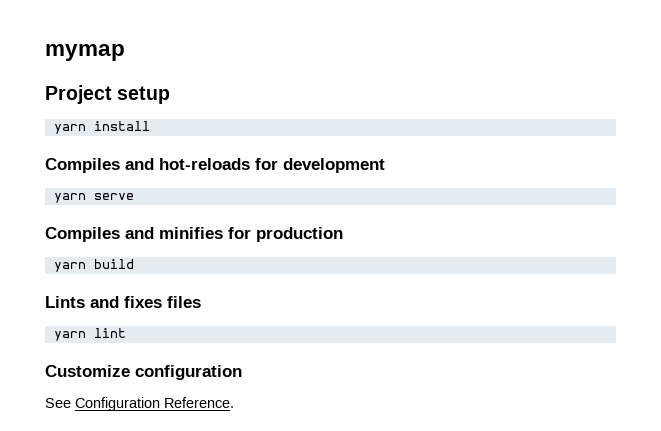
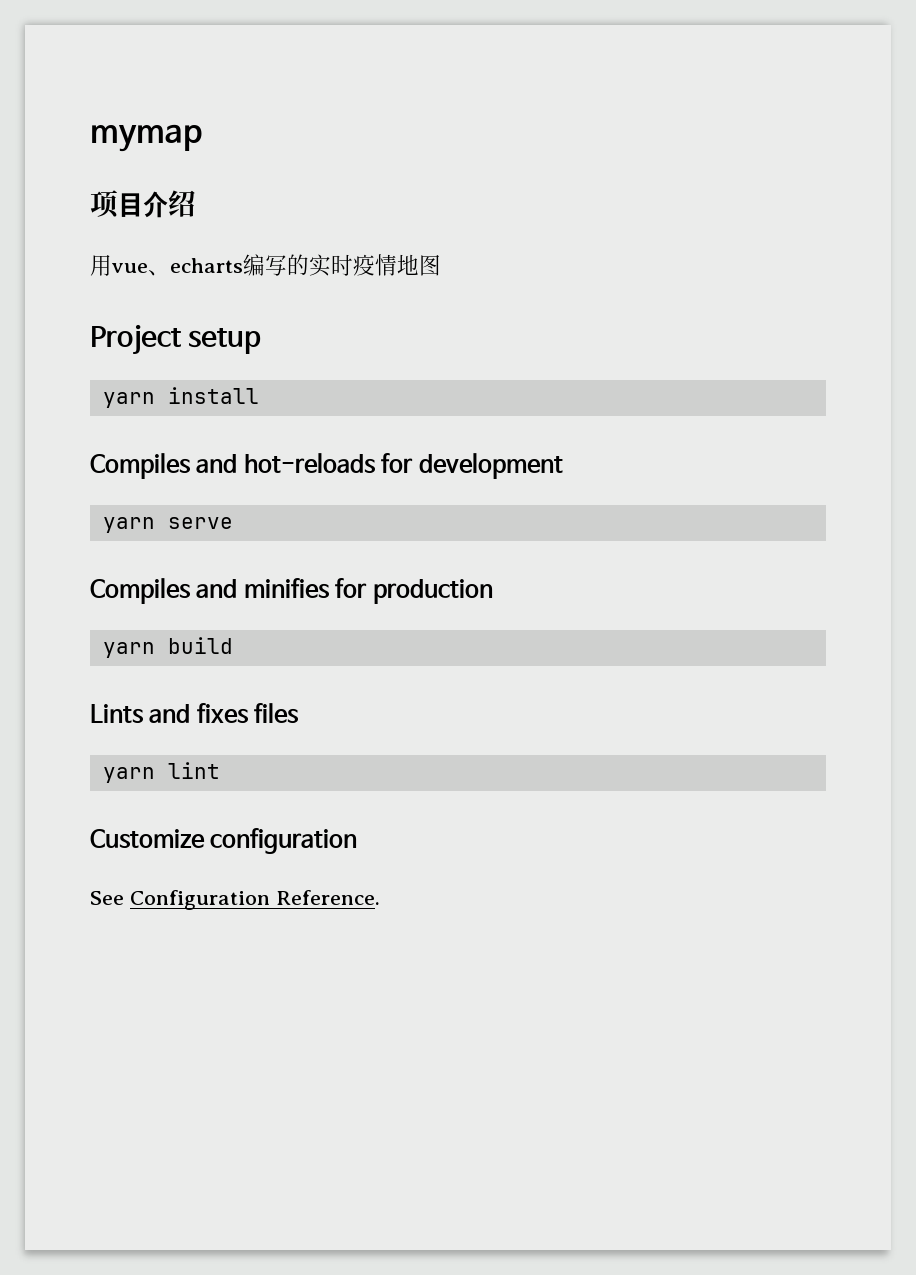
+ 项目介绍
+ 用vue、echarts编写的实时疫情地图

